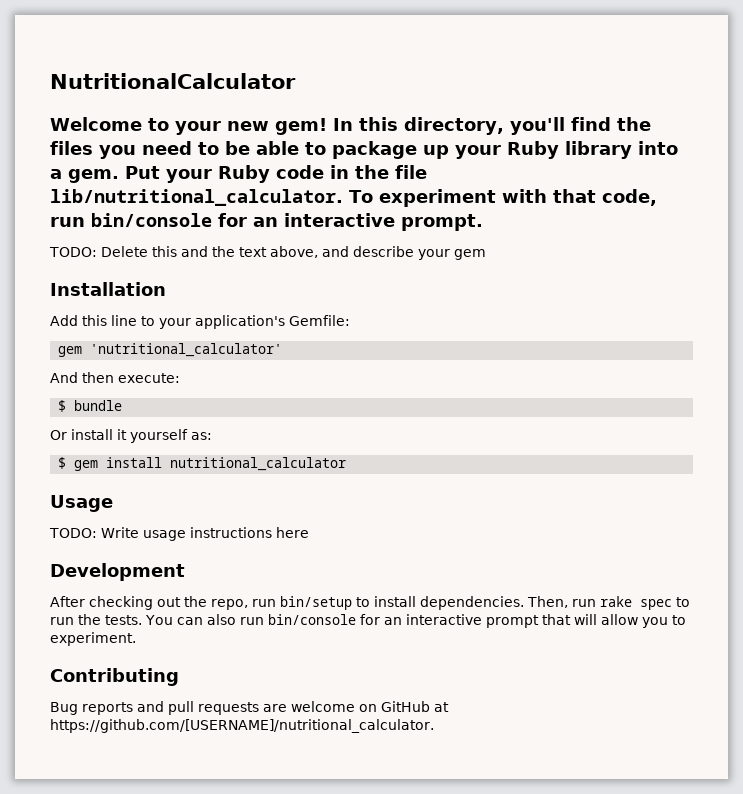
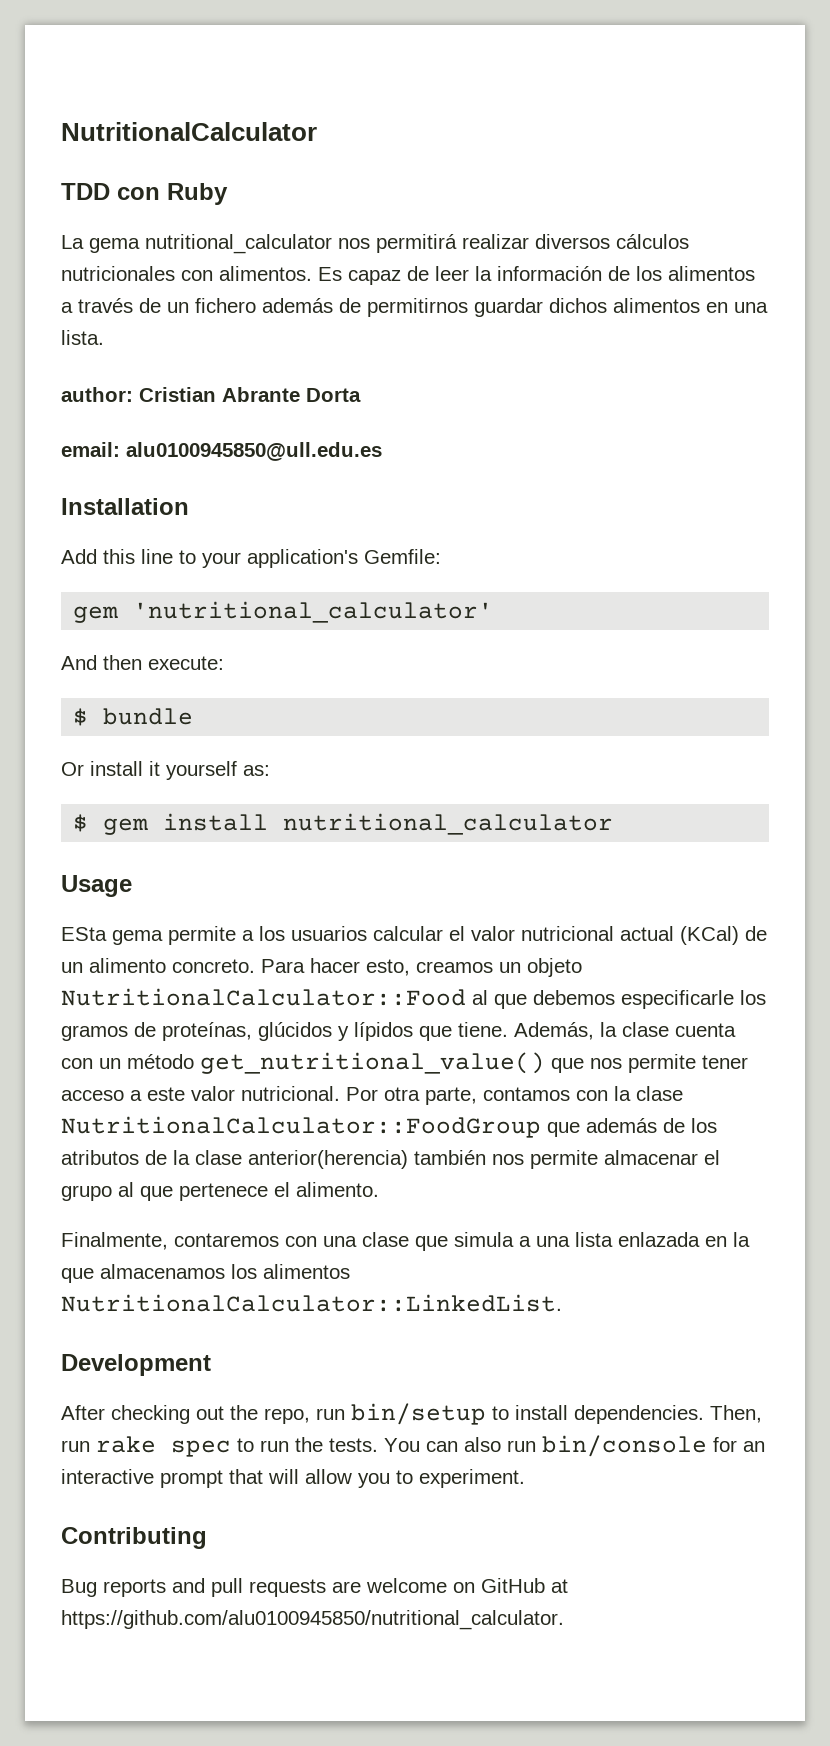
- Welcome to your new gem! In this directory, you'll find the files you need to be able to package up your Ruby library into a gem. Put your Ruby code in the file lib/nutritional_calculator. To experiment with that code, run bin/console for an interactive prompt.
- TODO: Delete this and the text above, and describe your gem
+ TDD con Ruby
+ La gema nutritional_calculator nos permitirá realizar diversos cálculos nutricionales con alimentos. Es capaz de leer la información de los alimentos a través de un fichero además de permitirnos guardar dichos alimentos en una lista.
+ author: Cristian Abrante Dorta
+ email: alu0100945850@ull.edu.es
- TODO: Write usage instructions here
+ ESta gema permite a los usuarios calcular el valor nutricional actual (KCal) de un alimento concreto. Para hacer esto, creamos un objeto NutritionalCalculator::Food al que debemos especificarle los gramos de proteínas, glúcidos y lípidos que tiene. Además, la clase cuenta con un método get_nutritional_value() que nos permite tener acceso a este valor nutricional. Por otra parte, contamos con la clase NutritionalCalculator::FoodGroup que además de los atributos de la clase anterior(herencia) también nos permite almacenar el grupo al que pertenece el alimento.
+ Finalmente, contaremos con una clase que simula a una lista enlazada en la que almacenamos los alimentos NutritionalCalculator::LinkedList.
- Bug reports and pull requests are welcome on GitHub at https://github.com/[USERNAME]/nutritional_calculator.
+ Bug reports and pull requests are welcome on GitHub at https://github.com/alu0100945850/nutritional_calculator.

